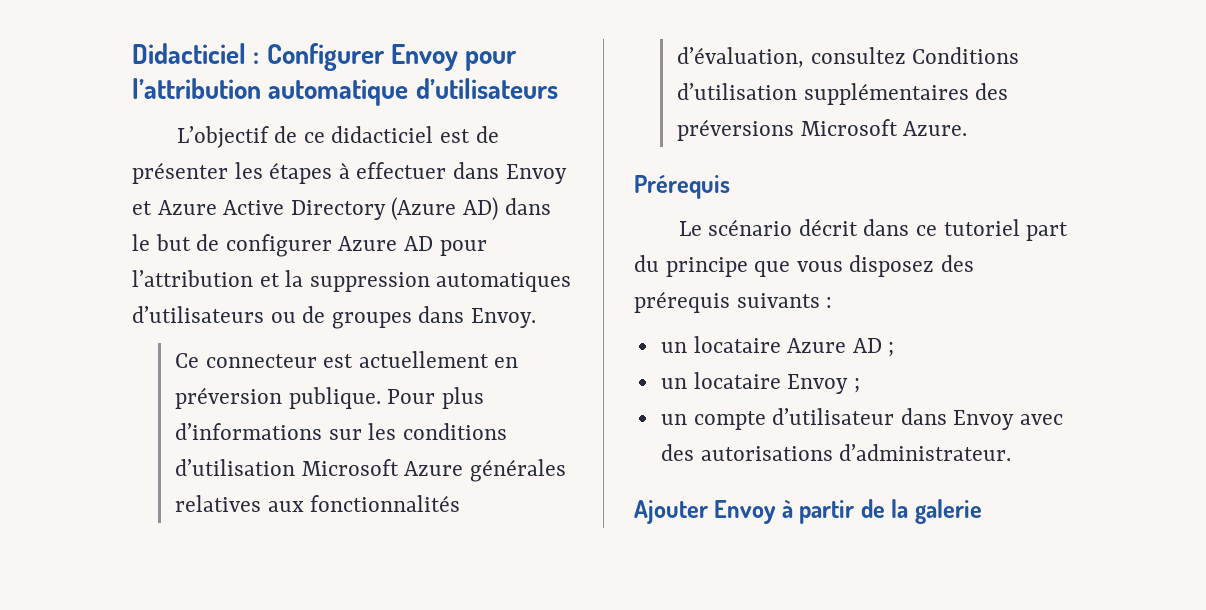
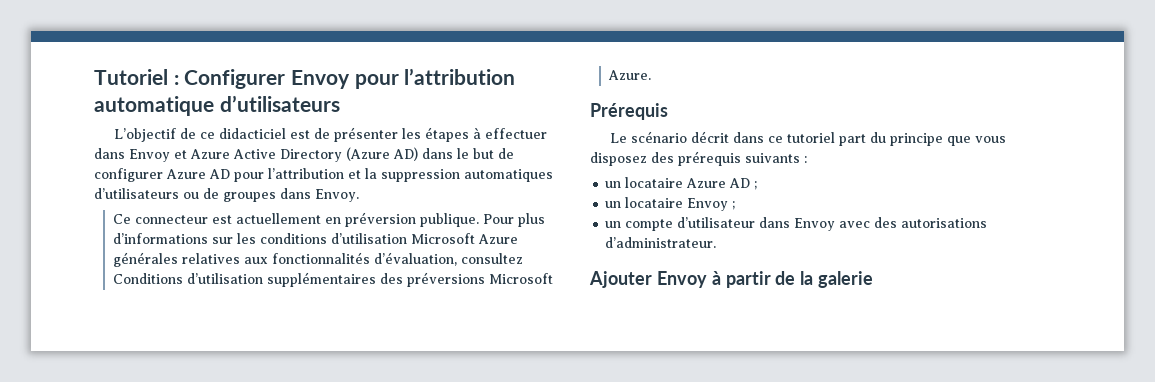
- Didacticiel : Configurer Envoy pour l’attribution automatique d’utilisateurs
+ Tutoriel : Configurer Envoy pour l’attribution automatique d’utilisateurs

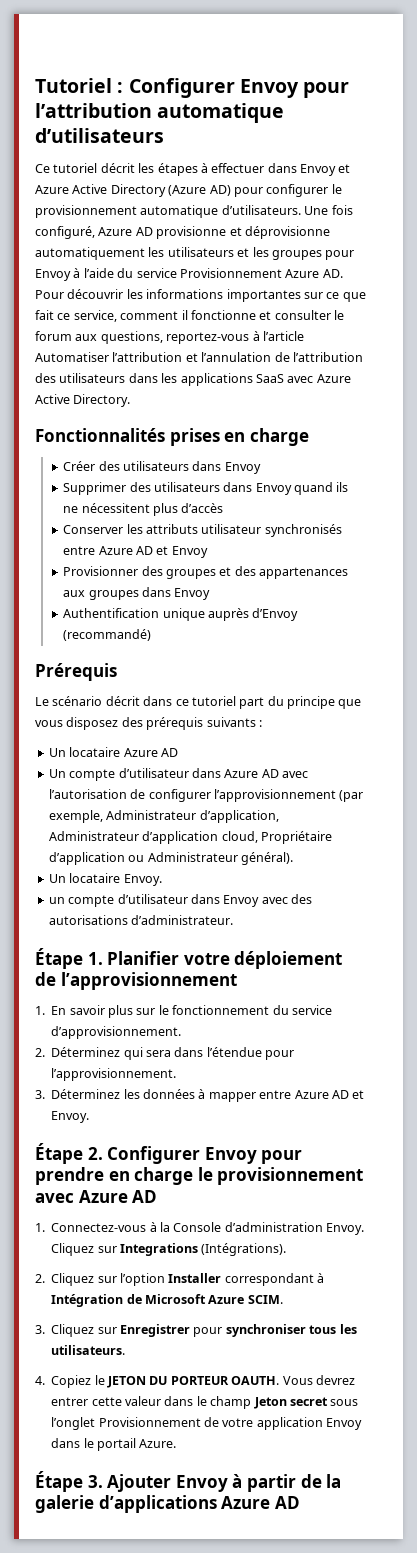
- L’objectif de ce didacticiel est de présenter les étapes à effectuer dans Envoy et Azure Active Directory (Azure AD) dans le but de configurer Azure AD pour l’attribution et la suppression automatiques d’utilisateurs ou de groupes dans Envoy.
- Ce connecteur est actuellement en préversion publique. Pour plus d’informations sur les conditions d’utilisation Microsoft Azure générales relatives aux fonctionnalités d’évaluation, consultez Conditions d’utilisation supplémentaires des préversions Microsoft Azure.
+ Ce tutoriel décrit les étapes à effectuer dans Envoy et Azure Active Directory (Azure AD) pour configurer le provisionnement automatique d’utilisateurs. Une fois configuré, Azure AD provisionne et déprovisionne automatiquement les utilisateurs et les groupes pour Envoy à l’aide du service Provisionnement Azure AD. Pour découvrir les informations importantes sur ce que fait ce service, comment il fonctionne et consulter le forum aux questions, reportez-vous à l’article Automatiser l’attribution et l’annulation de l’attribution des utilisateurs dans les applications SaaS avec Azure Active Directory.
+ Fonctionnalités prises en charge
+ Créer des utilisateurs dans Envoy
+ Supprimer des utilisateurs dans Envoy quand ils ne nécessitent plus d’accès
+ Conserver les attributs utilisateur synchronisés entre Azure AD et Envoy
+ Provisionner des groupes et des appartenances aux groupes dans Envoy
+ Authentification unique auprès d’Envoy (recommandé)
- un locataire Azure AD ;
- un locataire Envoy ;
+ Un locataire Azure AD
+ Un compte d’utilisateur dans Azure AD avec l’autorisation de configurer l’approvisionnement (par exemple, Administrateur d’application, Administrateur d’application cloud, Propriétaire d’application ou Administrateur général).
+ Un locataire Envoy.
- Ajouter Envoy à partir de la galerie
+ Étape 1. Planifier votre déploiement de l’approvisionnement
+ 1. En savoir plus sur le fonctionnement du service d’approvisionnement.
+ 2. Déterminez qui sera dans l’étendue pour l’approvisionnement.
+ 3. Déterminez les données à mapper entre Azure AD et Envoy.
+ Étape 2. Configurer Envoy pour prendre en charge le provisionnement avec Azure AD
+ 1. Connectez-vous à la Console d’administration Envoy. Cliquez sur Integrations (Intégrations).
+ 2. Cliquez sur l’option Installer correspondant à Intégration de Microsoft Azure SCIM.
+ 3. Cliquez sur Enregistrer pour synchroniser tous les utilisateurs.
+ 4. Copiez le JETON DU PORTEUR OAUTH. Vous devrez entrer cette valeur dans le champ Jeton secret sous l’onglet Provisionnement de votre application Envoy dans le portail Azure.
+ Étape 3. Ajouter Envoy à partir de la galerie d’applications Azure AD

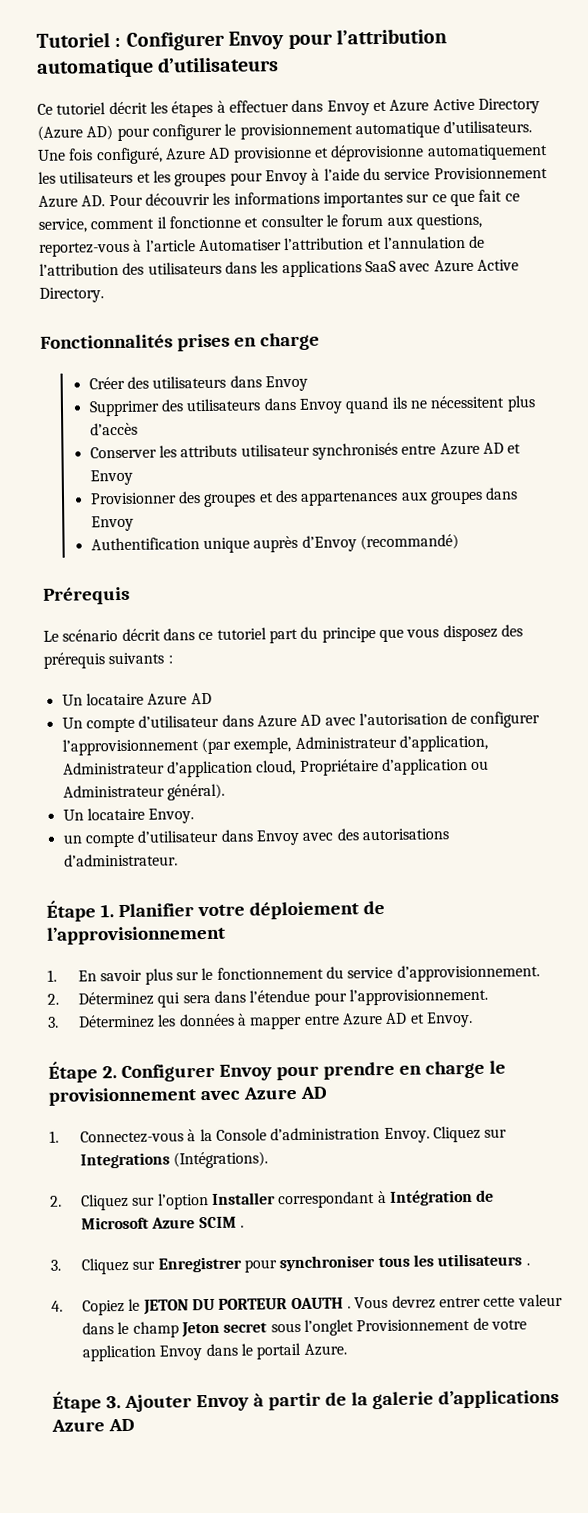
- 2. Cliquez sur l’option Installer correspondant à Intégration de Microsoft Azure SCIM.
+ 2. Cliquez sur l’option Installer correspondant à Intégration de Microsoft Azure SCIM .
- 3. Cliquez sur Enregistrer pour synchroniser tous les utilisateurs.
+ 3. Cliquez sur Enregistrer pour synchroniser tous les utilisateurs .
- 4. Copiez le JETON DU PORTEUR OAUTH.
+ 4. Copiez le JETON DU PORTEUR OAUTH .

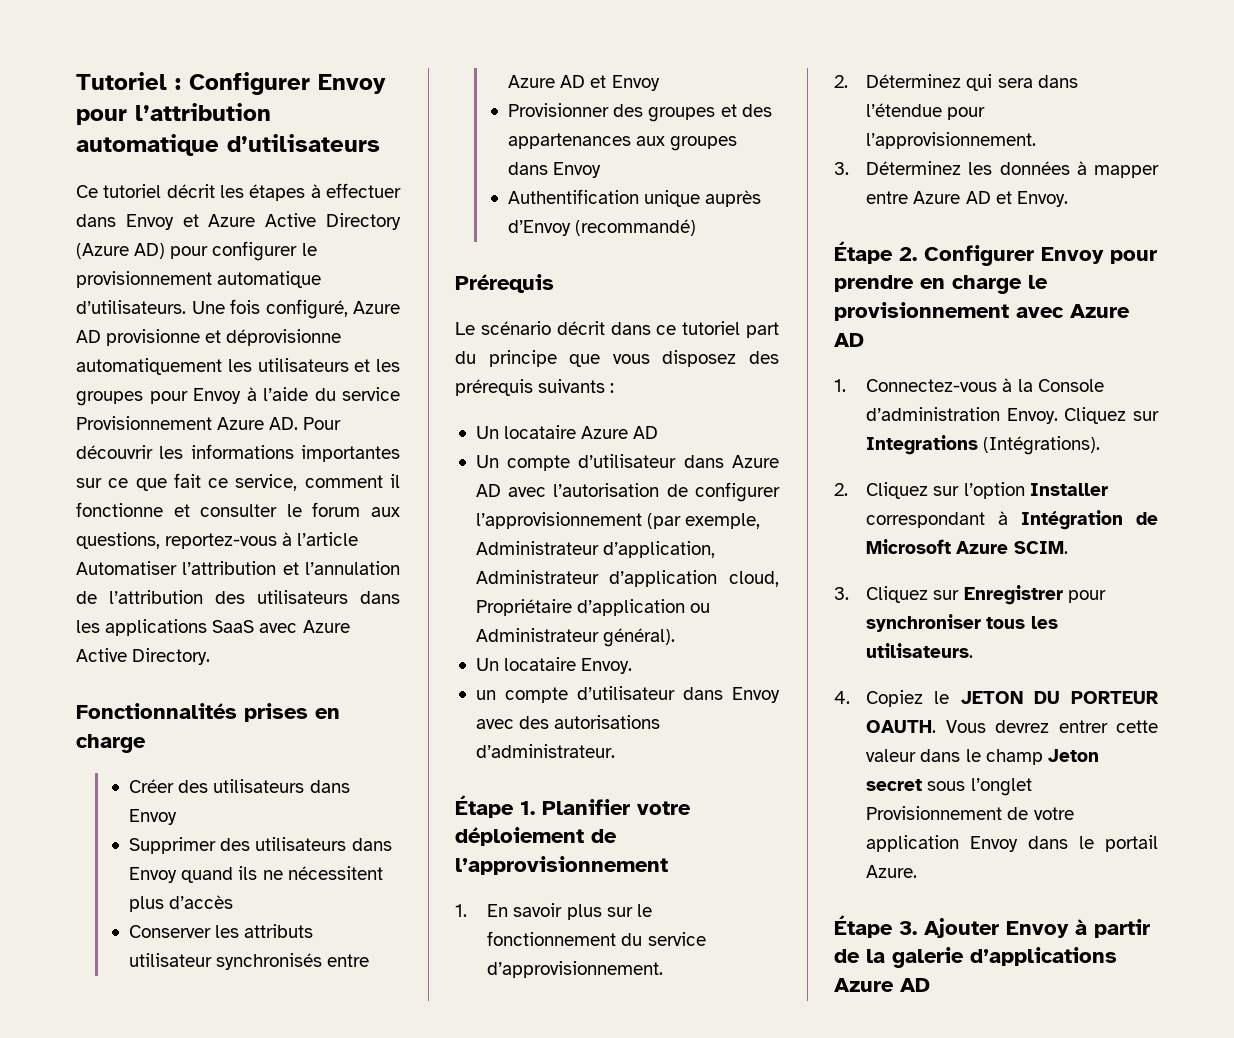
- 2. Cliquez sur l’option Installer correspondant à Intégration de Microsoft Azure SCIM .
+ 2. Cliquez sur l’option Installer correspondant à Intégration de Microsoft Azure SCIM.
- 3. Cliquez sur Enregistrer pour synchroniser tous les utilisateurs .
+ 3. Cliquez sur Enregistrer pour synchroniser tous les utilisateurs.
- 4. Copiez le JETON DU PORTEUR OAUTH .
+ 4. Copiez le JETON DU PORTEUR OAUTH.

